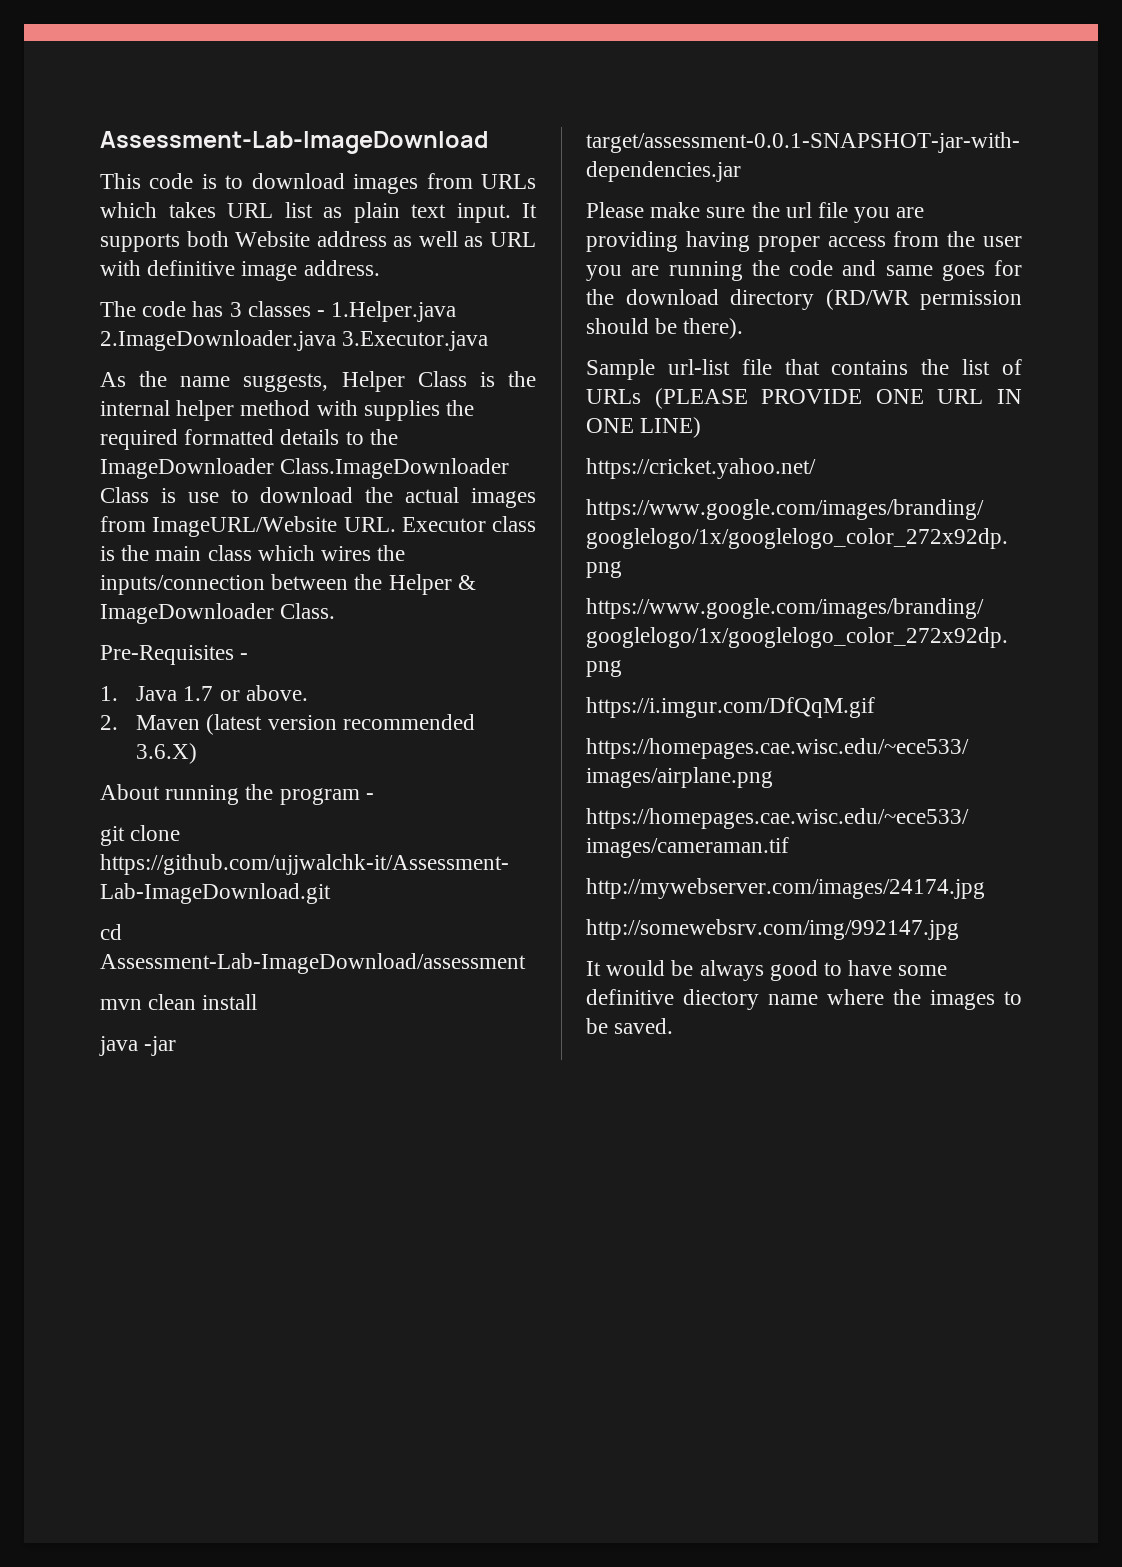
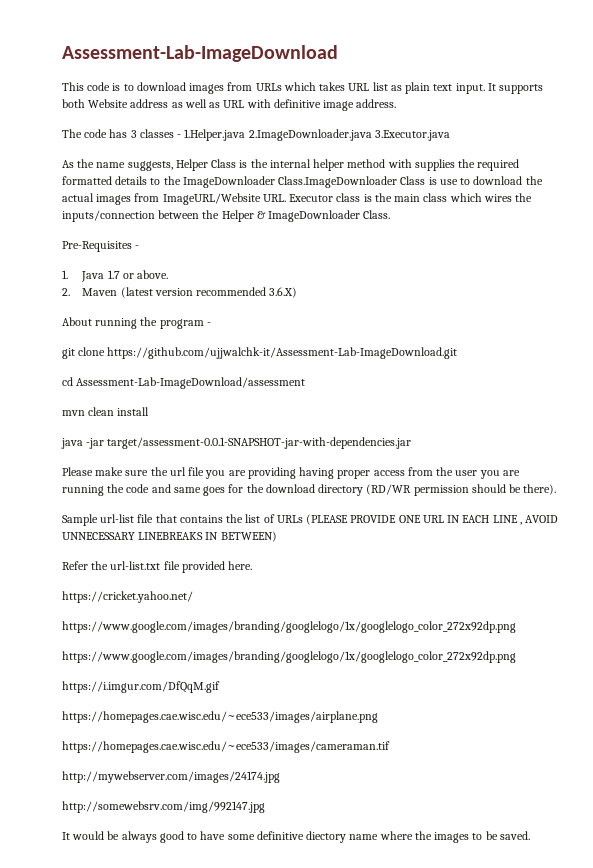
- Sample url-list file that contains the list of URLs (PLEASE PROVIDE ONE URL IN ONE LINE)
+ Sample url-list file that contains the list of URLs (PLEASE PROVIDE ONE URL IN EACH LINE , AVOID UNNECESSARY LINEBREAKS IN BETWEEN)
+ Refer the url-list.txt file provided here.

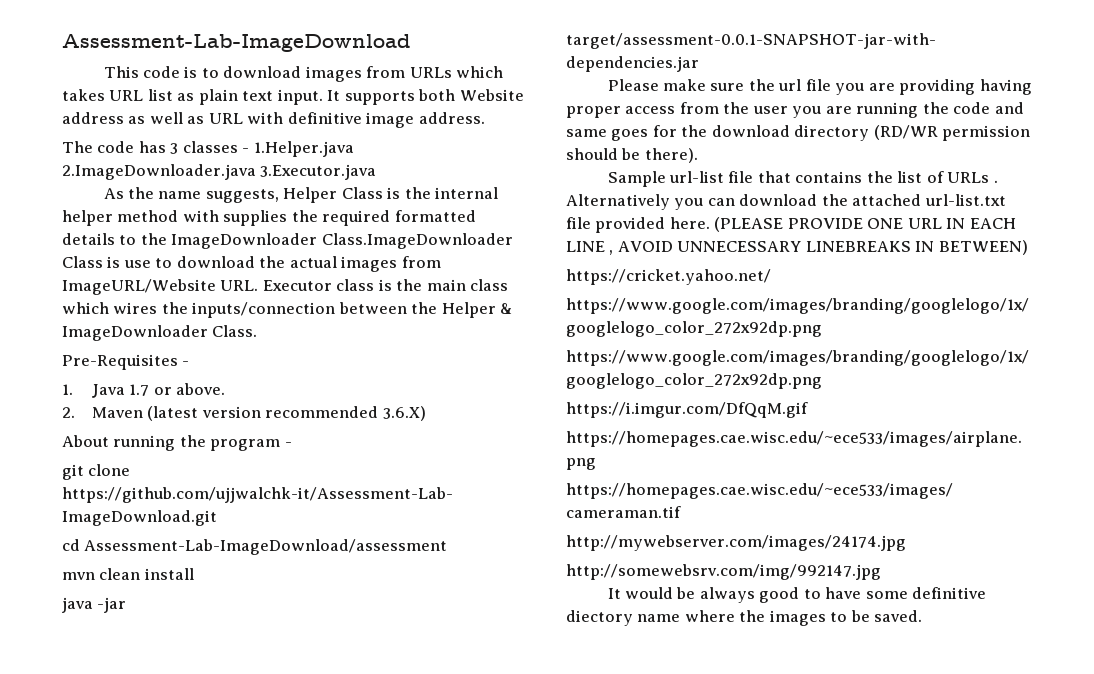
- Sample url-list file that contains the list of URLs (PLEASE PROVIDE ONE URL IN EACH LINE , AVOID UNNECESSARY LINEBREAKS IN BETWEEN)
+ Sample url-list file that contains the list of URLs . Alternatively you can download the attached url-list.txt file provided here. (PLEASE PROVIDE ONE URL IN EACH LINE , AVOID UNNECESSARY LINEBREAKS IN BETWEEN)
- Refer the url-list.txt file provided here.

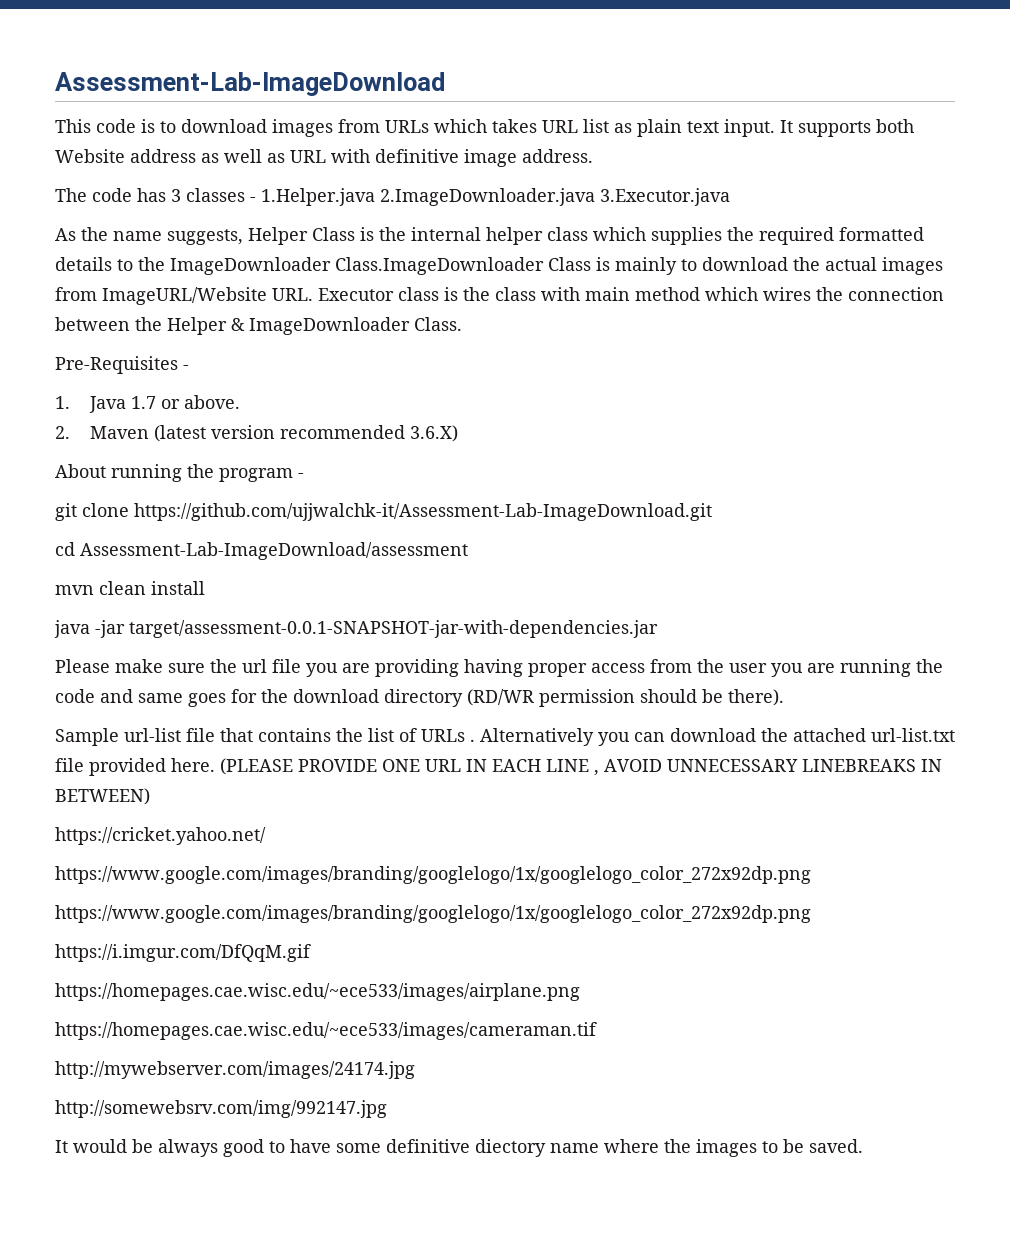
- As the name suggests, Helper Class is the internal helper method with supplies the required formatted details to the ImageDownloader Class.ImageDownloader Class is use to download the actual images from ImageURL/Website URL. Executor class is the main class which wires the inputs/connection between the Helper & ImageDownloader Class.
+ As the name suggests, Helper Class is the internal helper class which supplies the required formatted details to the ImageDownloader Class.ImageDownloader Class is mainly to download the actual images from ImageURL/Website URL. Executor class is the class with main method which wires the connection between the Helper & ImageDownloader Class.

